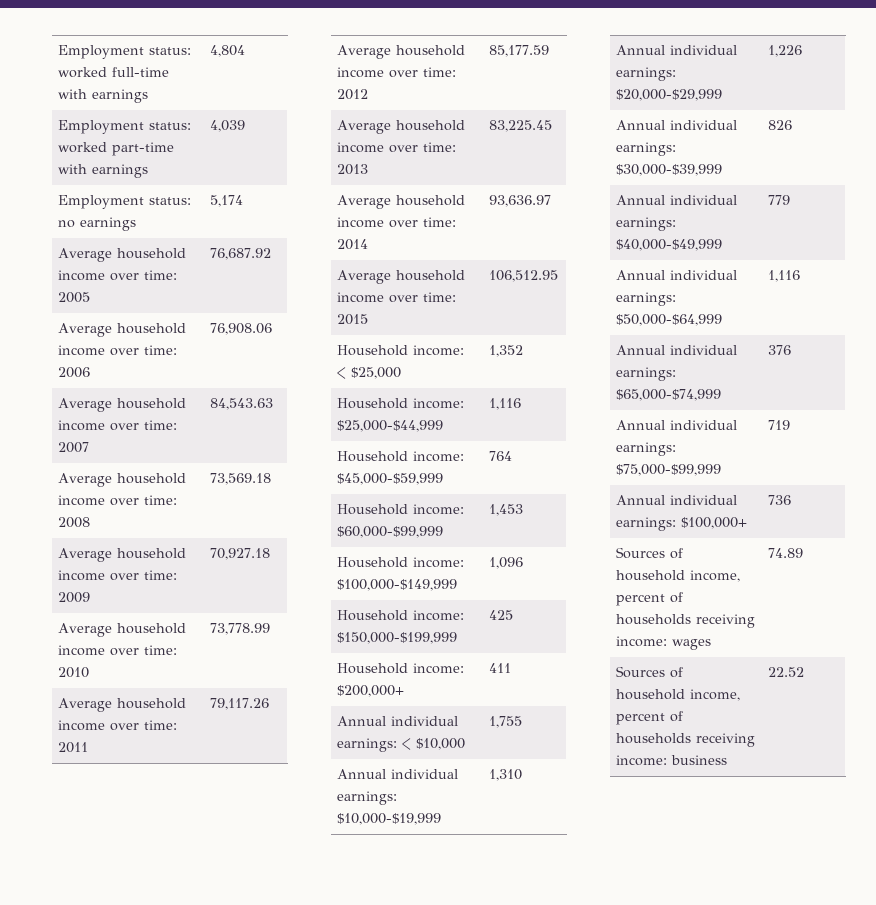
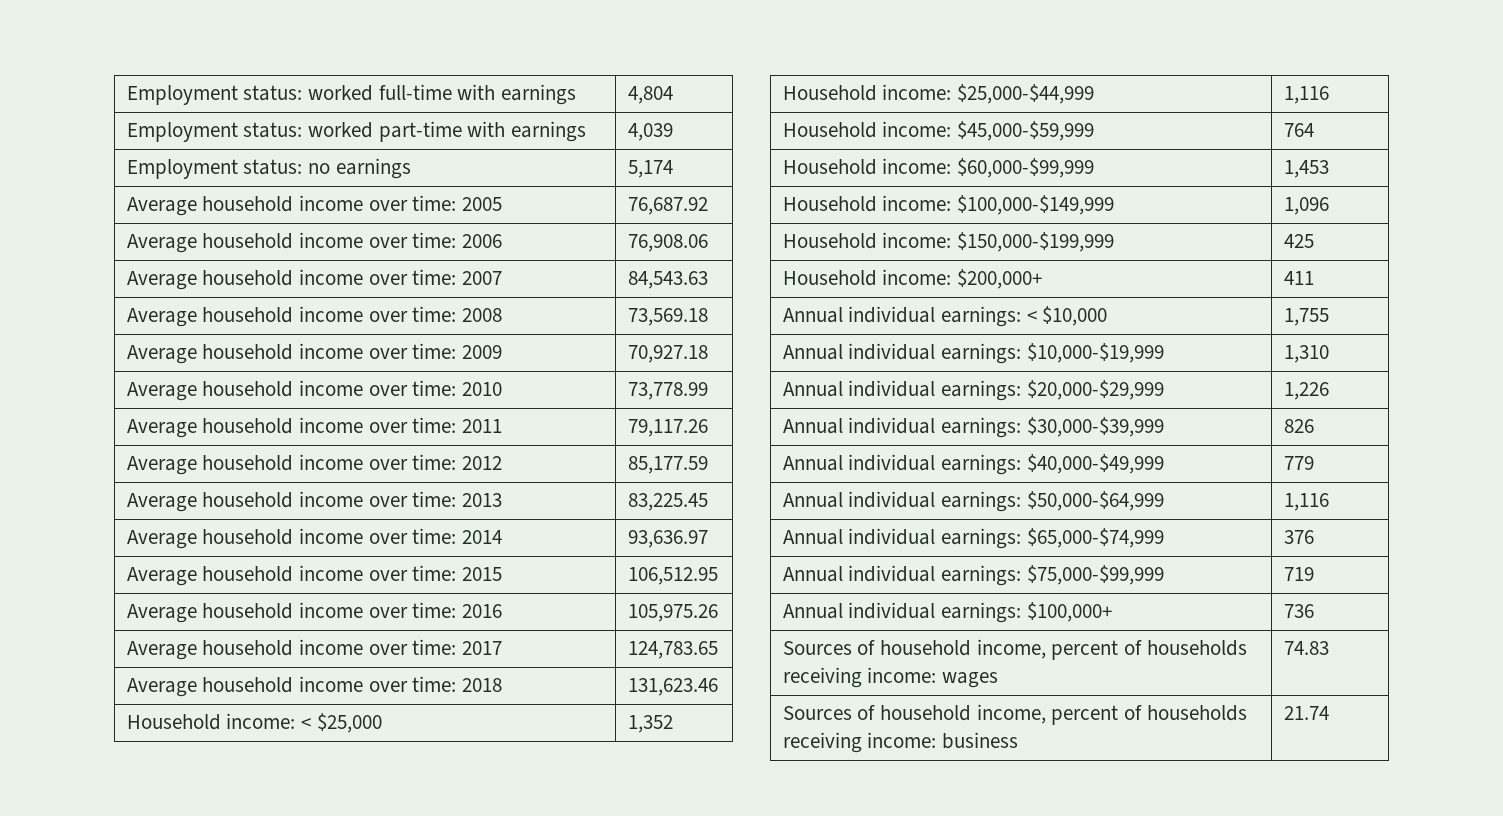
+ Average household income over time: 2016 | 105,975.26
+ Average household income over time: 2017 | 124,783.65
+ Average household income over time: 2018 | 131,623.46
- Sources of household income, percent of households receiving income: wages | 74.89
+ Sources of household income, percent of households receiving income: wages | 74.83
- Sources of household income, percent of households receiving income: business | 22.52
+ Sources of household income, percent of households receiving income: business | 21.74

